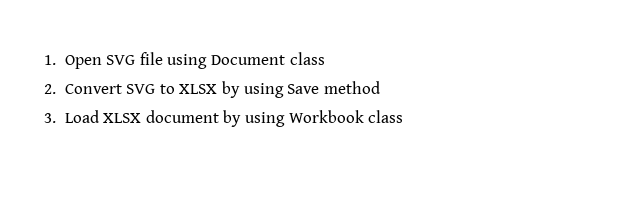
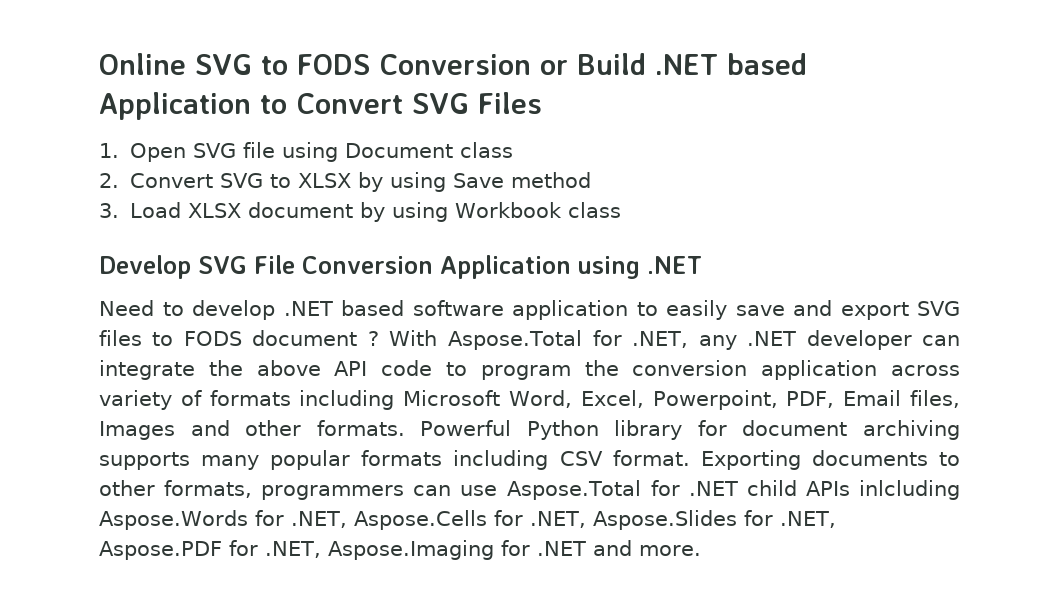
+ Online SVG to FODS Conversion or Build .NET based Application to Convert SVG Files
+ Develop SVG File Conversion Application using .NET
+ Need to develop .NET based software application to easily save and export SVG files to FODS document ? With Aspose.Total for .NET, any .NET developer can integrate the above API code to program the conversion application across variety of formats including Microsoft Word, Excel, Powerpoint, PDF, Email files, Images and other formats. Powerful Python library for document archiving supports many popular formats including CSV format. Exporting documents to other formats, programmers can use Aspose.Total for .NET child APIs inlcluding Aspose.Words for .NET, Aspose.Cells for .NET, Aspose.Slides for .NET, Aspose.PDF for .NET, Aspose.Imaging for .NET and more.

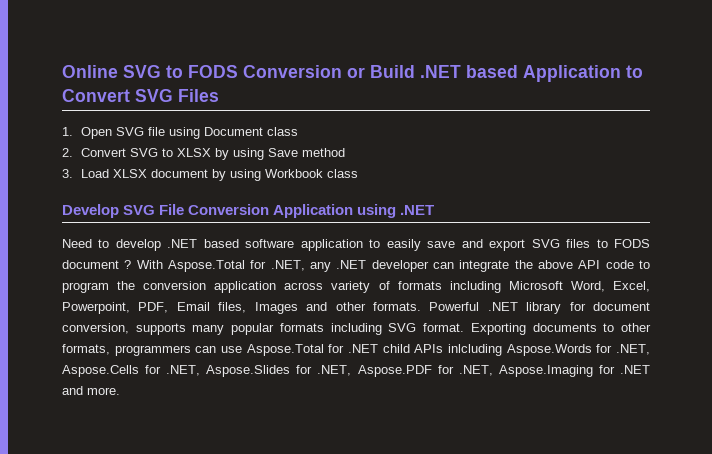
- Powerful Python library for document archiving supports many popular formats including CSV format.
+ Powerful .NET library for document conversion, supports many popular formats including SVG format.

